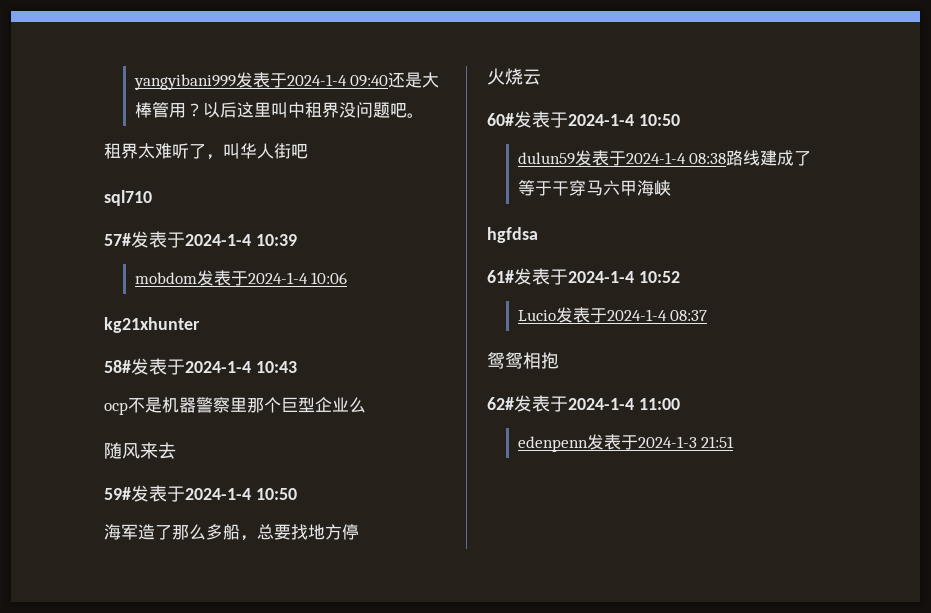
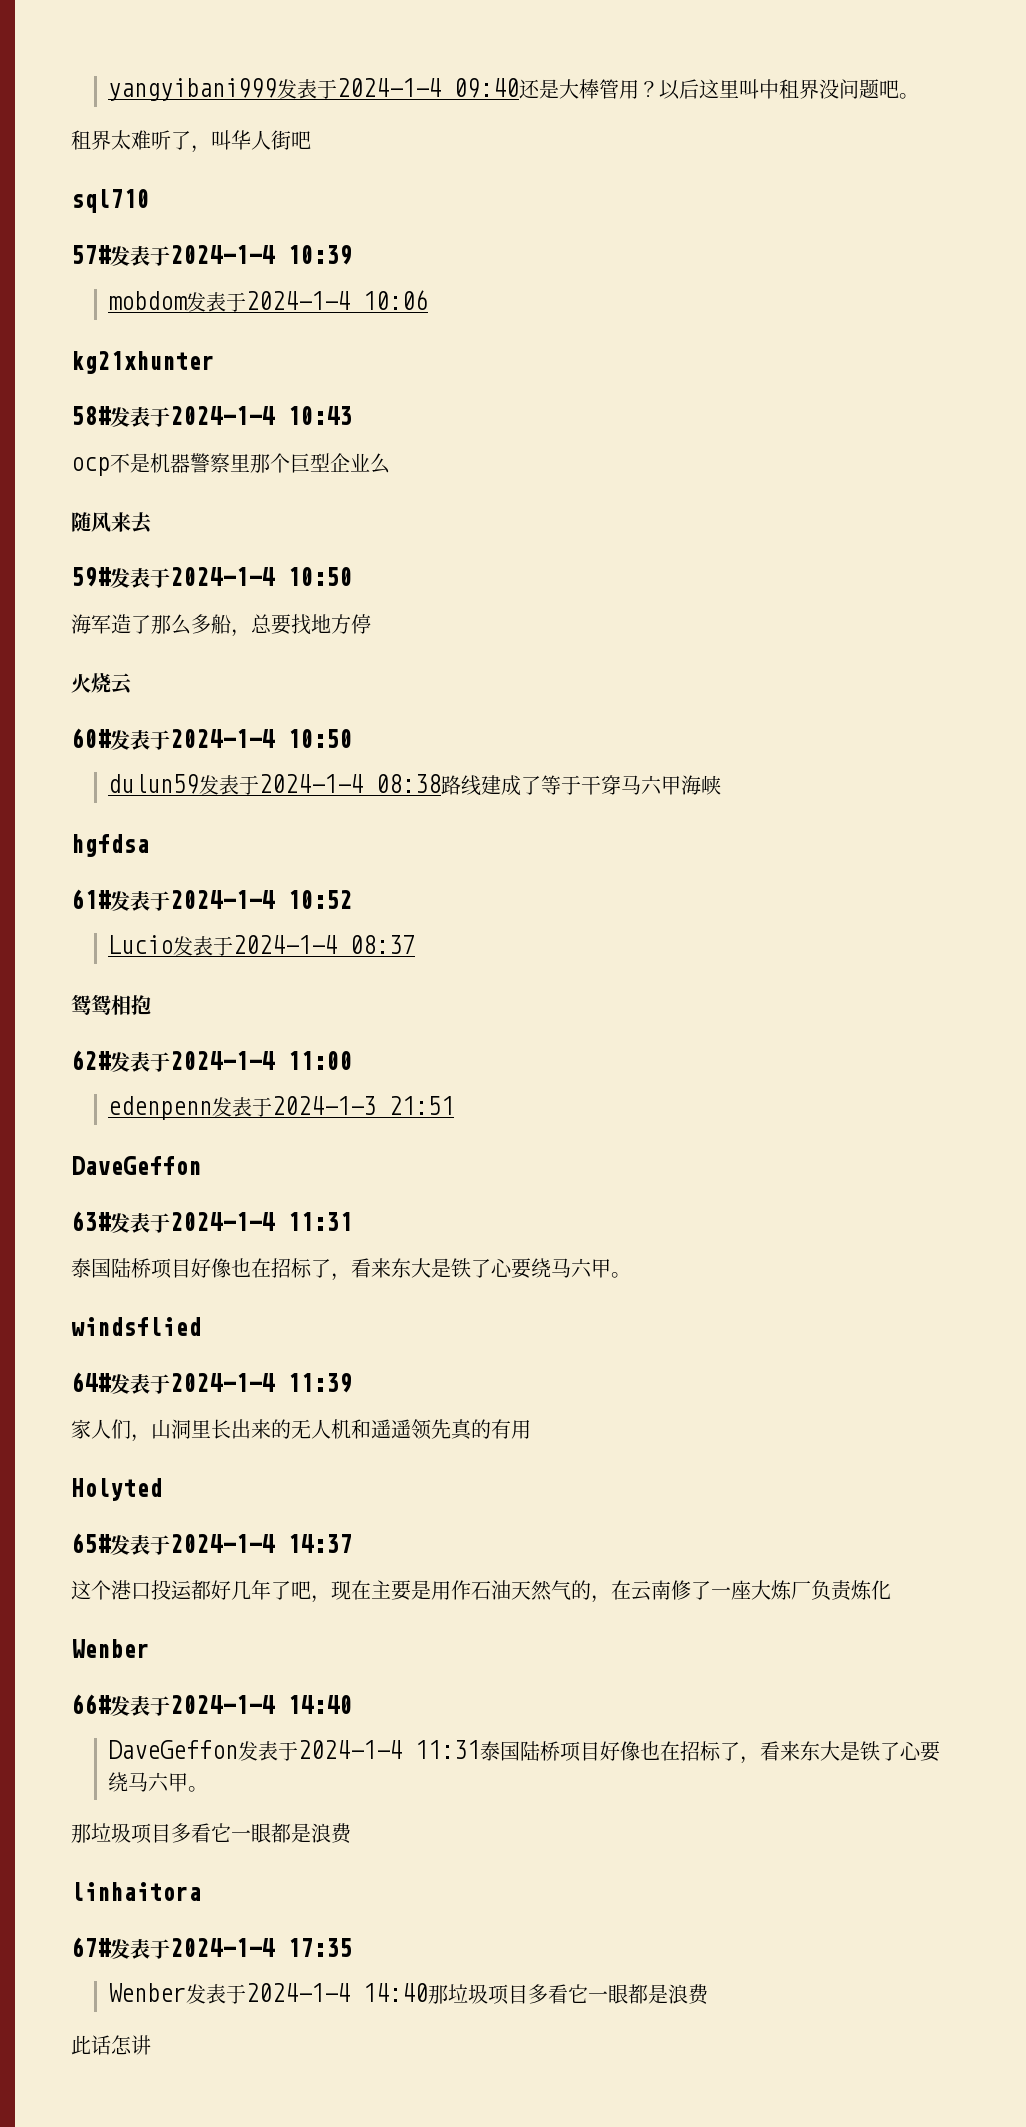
  edenpenn发表于2024-1-3 21:51
+ DaveGeffon
+ 63#发表于2024-1-4 11:31
+ 泰国陆桥项目好像也在招标了，看来东大是铁了心要绕马六甲。
+ windsflied
+ 64#发表于2024-1-4 11:39
+ 家人们，山洞里长出来的无人机和遥遥领先真的有用
+ Holyted
+ 65#发表于2024-1-4 14:37
+ 这个港口投运都好几年了吧，现在主要是用作石油天然气的，在云南修了一座大炼厂负责炼化
+ Wenber
+ 66#发表于2024-1-4 14:40
+ DaveGeffon发表于2024-1-4 11:31泰国陆桥项目好像也在招标了，看来东大是铁了心要绕马六甲。
+ 那垃圾项目多看它一眼都是浪费
+ linhaitora
+ 67#发表于2024-1-4 17:35
+ Wenber发表于2024-1-4 14:40那垃圾项目多看它一眼都是浪费
+ 此话怎讲

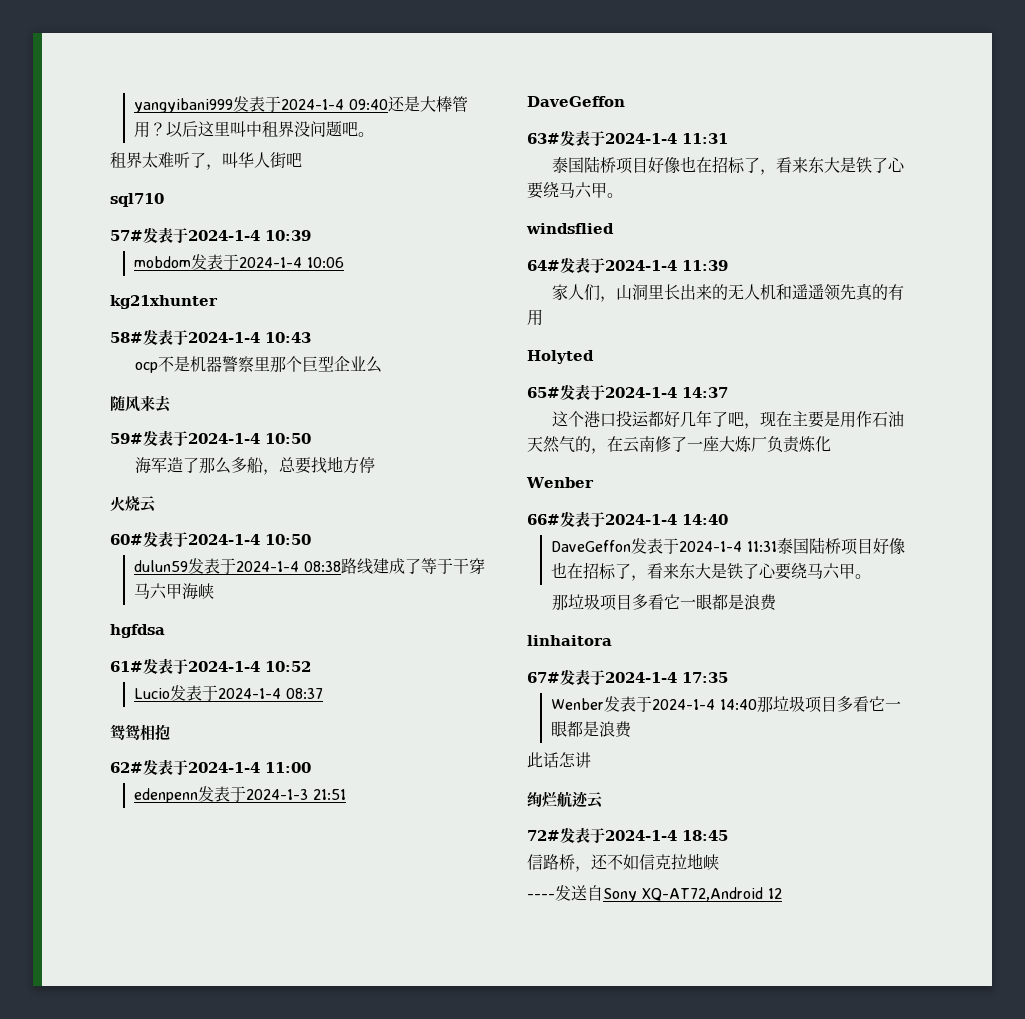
+ 绚烂航迹云
+ 72#发表于2024-1-4 18:45
+ 信路桥，还不如信克拉地峡
+ ----发送自Sony XQ-AT72,Android 12

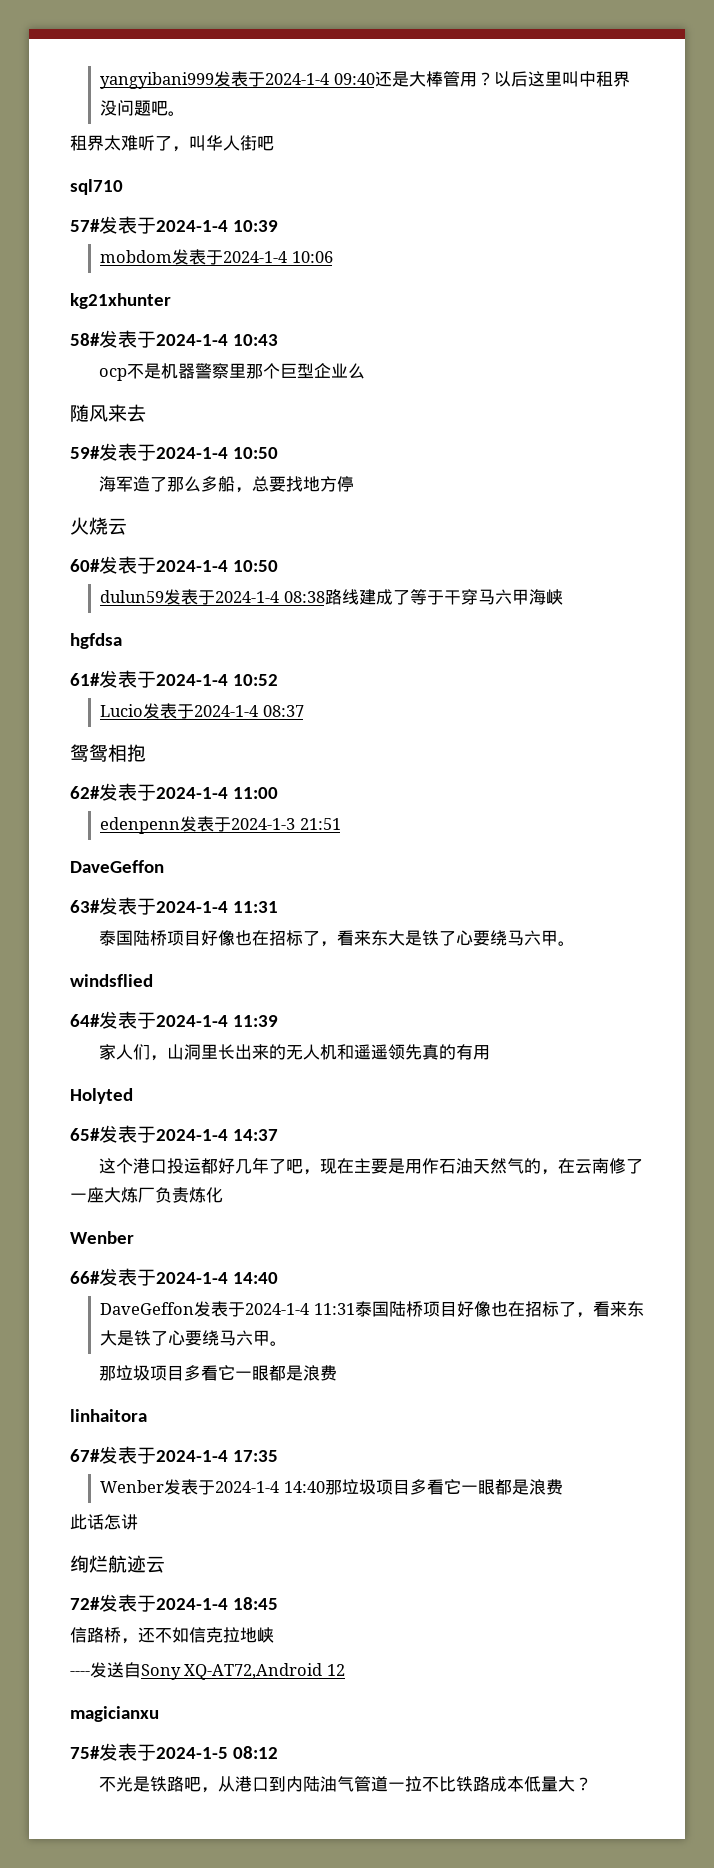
+ magicianxu
+ 75#发表于2024-1-5 08:12
+ 不光是铁路吧，从港口到内陆油气管道一拉不比铁路成本低量大？

